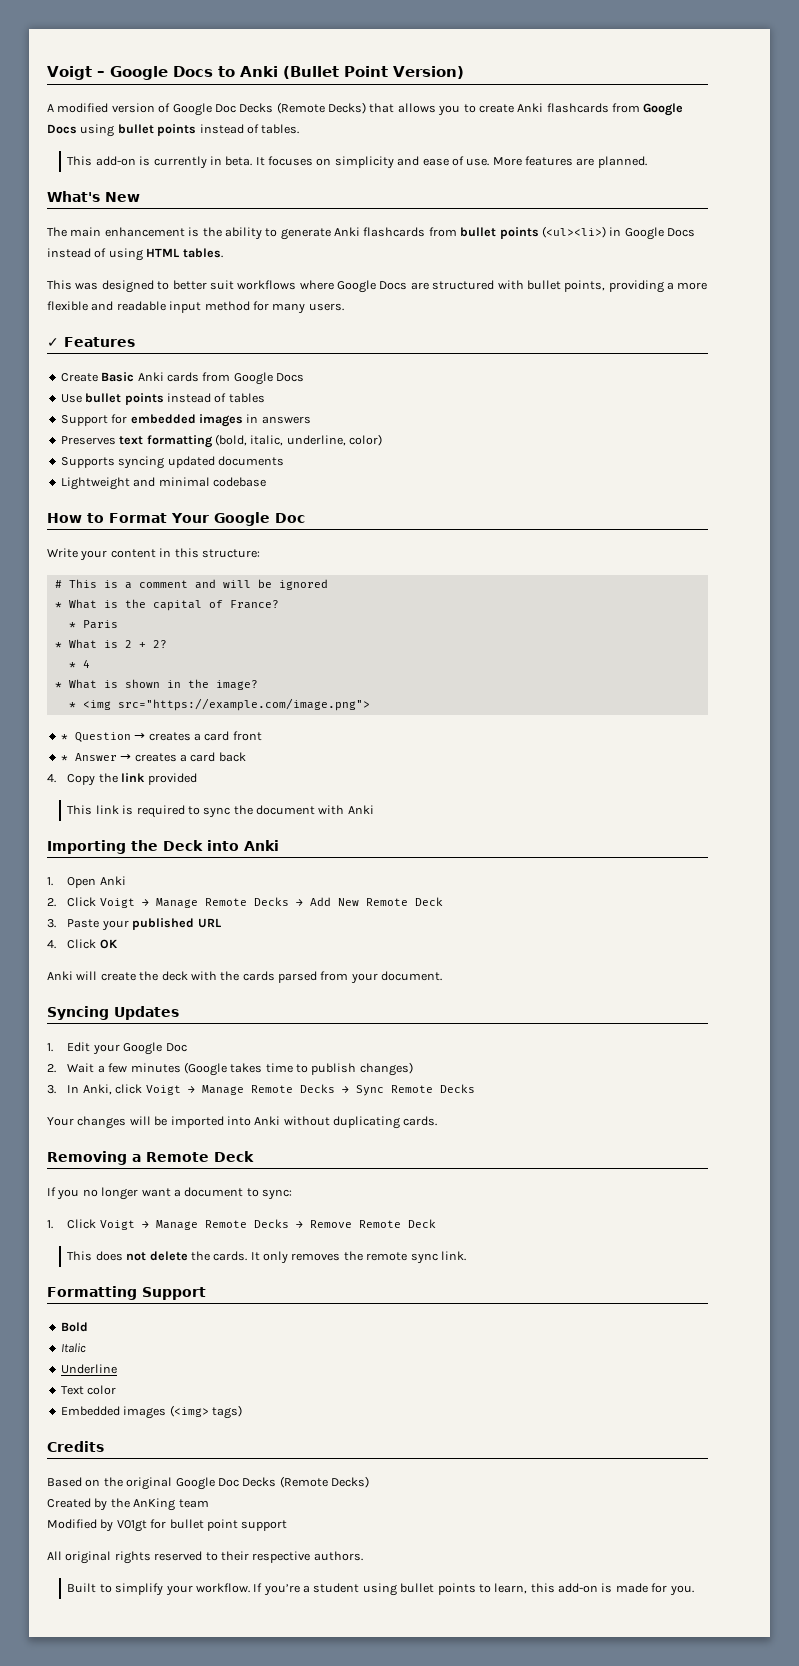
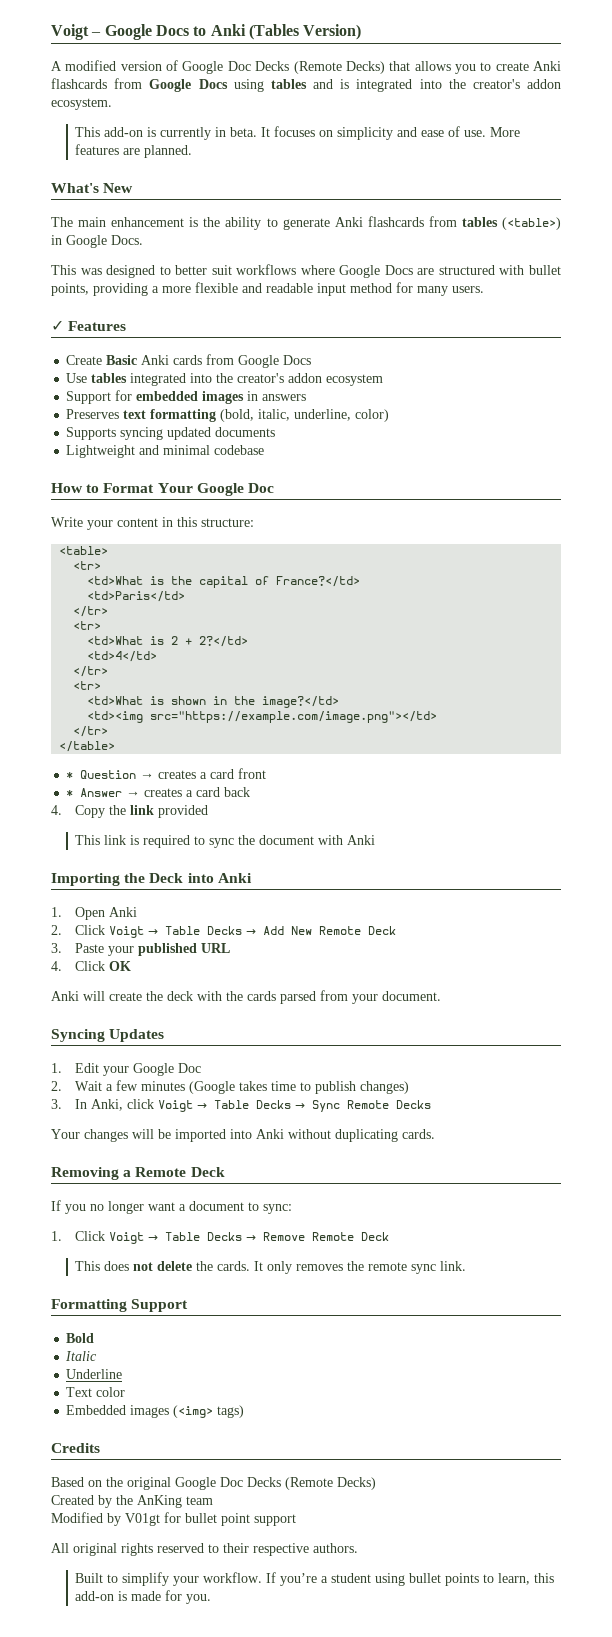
- Voigt – Google Docs to Anki (Bullet Point Version)
+ Voigt – Google Docs to Anki (Tables Version)
- A modified version of Google Doc Decks (Remote Decks) that allows you to create Anki flashcards from Google Docs using bullet points instead of tables.
+ A modified version of Google Doc Decks (Remote Decks) that allows you to create Anki flashcards from Google Docs using tables and is integrated into the creator's addon ecosystem.
- The main enhancement is the ability to generate Anki flashcards from bullet points (<ul><li>) in Google Docs instead of using HTML tables.
+ The main enhancement is the ability to generate Anki flashcards from tables (<table>) in Google Docs.
- Use bullet points instead of tables
+ Use tables integrated into the creator's addon ecosystem
- # This is a comment and will be ignored
- * What is the capital of France?
- * Paris
- * What is 2 + 2?
- * 4
- * What is shown in the image?
- * <img src="https://example.com/image.png">
+ <table>
+ <tr>
+ <td>What is the capital of France?</td>
+ <td>Paris</td>
+ </tr>
+ <tr>
+ <td>What is 2 + 2?</td>
+ <td>4</td>
+ </tr>
+ <tr>
+ <td>What is shown in the image?</td>
+ <td><img src="https://example.com/image.png"></td>
+ </tr>
+ </table>
- 2. Click Voigt → Manage Remote Decks → Add New Remote Deck
+ 2. Click Voigt → Table Decks → Add New Remote Deck
- 3. In Anki, click Voigt → Manage Remote Decks → Sync Remote Decks
+ 3. In Anki, click Voigt → Table Decks → Sync Remote Decks
- 1. Click Voigt → Manage Remote Decks → Remove Remote Deck
+ 1. Click Voigt → Table Decks → Remove Remote Deck

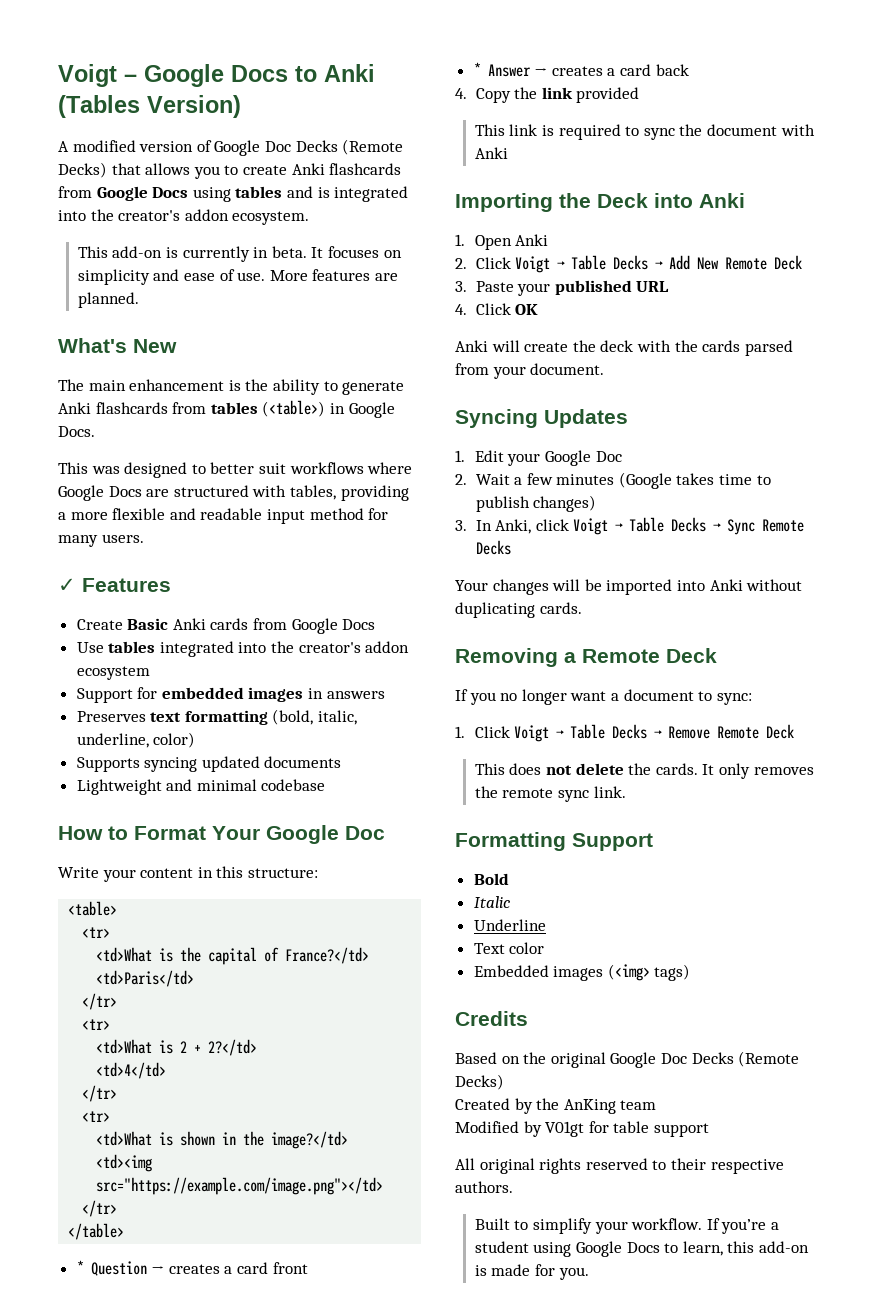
- This was designed to better suit workflows where Google Docs are structured with bullet points, providing a more flexible and readable input method for many users.
+ This was designed to better suit workflows where Google Docs are structured with tables, providing a more flexible and readable input method for many users.
- Modified by V01gt for bullet point support
+ Modified by V01gt for table support
- If you’re a student using bullet points to learn, this add-on is made for you.
+ If you’re a student using Google Docs to learn, this add-on is made for you.

